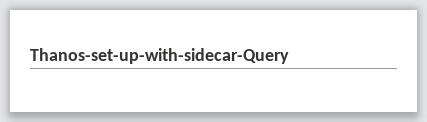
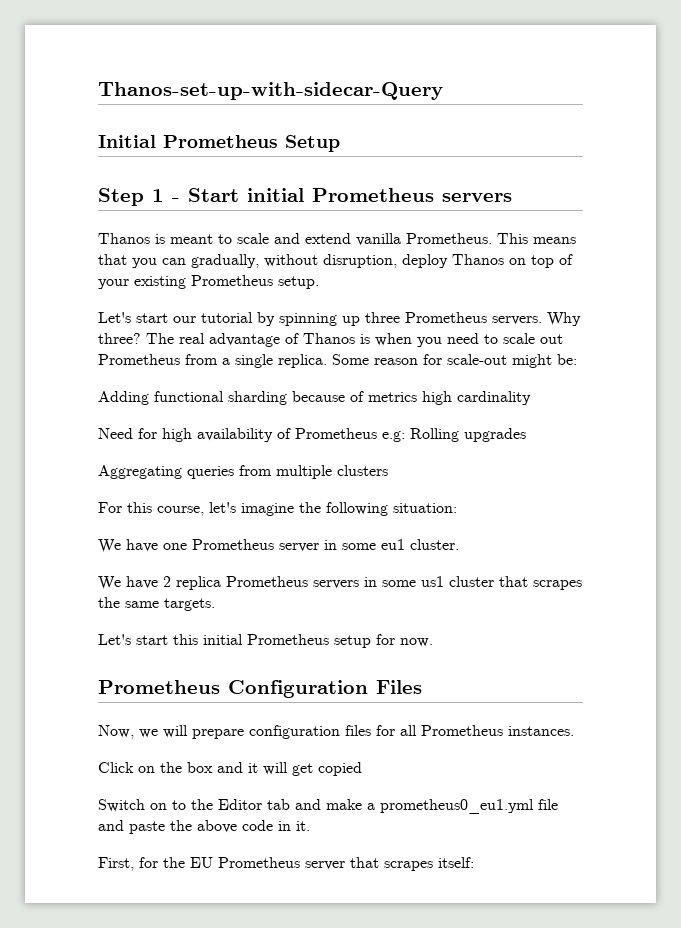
+ Initial Prometheus Setup
+ Step 1 - Start initial Prometheus servers
+ Thanos is meant to scale and extend vanilla Prometheus. This means that you can gradually, without disruption, deploy Thanos on top of your existing Prometheus setup.
+ Let's start our tutorial by spinning up three Prometheus servers. Why three? The real advantage of Thanos is when you need to scale out Prometheus from a single replica. Some reason for scale-out might be:
+ Adding functional sharding because of metrics high cardinality
+ Need for high availability of Prometheus e.g: Rolling upgrades
+ Aggregating queries from multiple clusters
+ For this course, let's imagine the following situation:
+ We have one Prometheus server in some eu1 cluster.
+ We have 2 replica Prometheus servers in some us1 cluster that scrapes the same targets.
+ Let's start this initial Prometheus setup for now.
+ Prometheus Configuration Files
+ Now, we will prepare configuration files for all Prometheus instances.
+ Click on the box and it will get copied
+ Switch on to the Editor tab and make a prometheus0_eu1.yml file and paste the above code in it.
+ First, for the EU Prometheus server that scrapes itself:

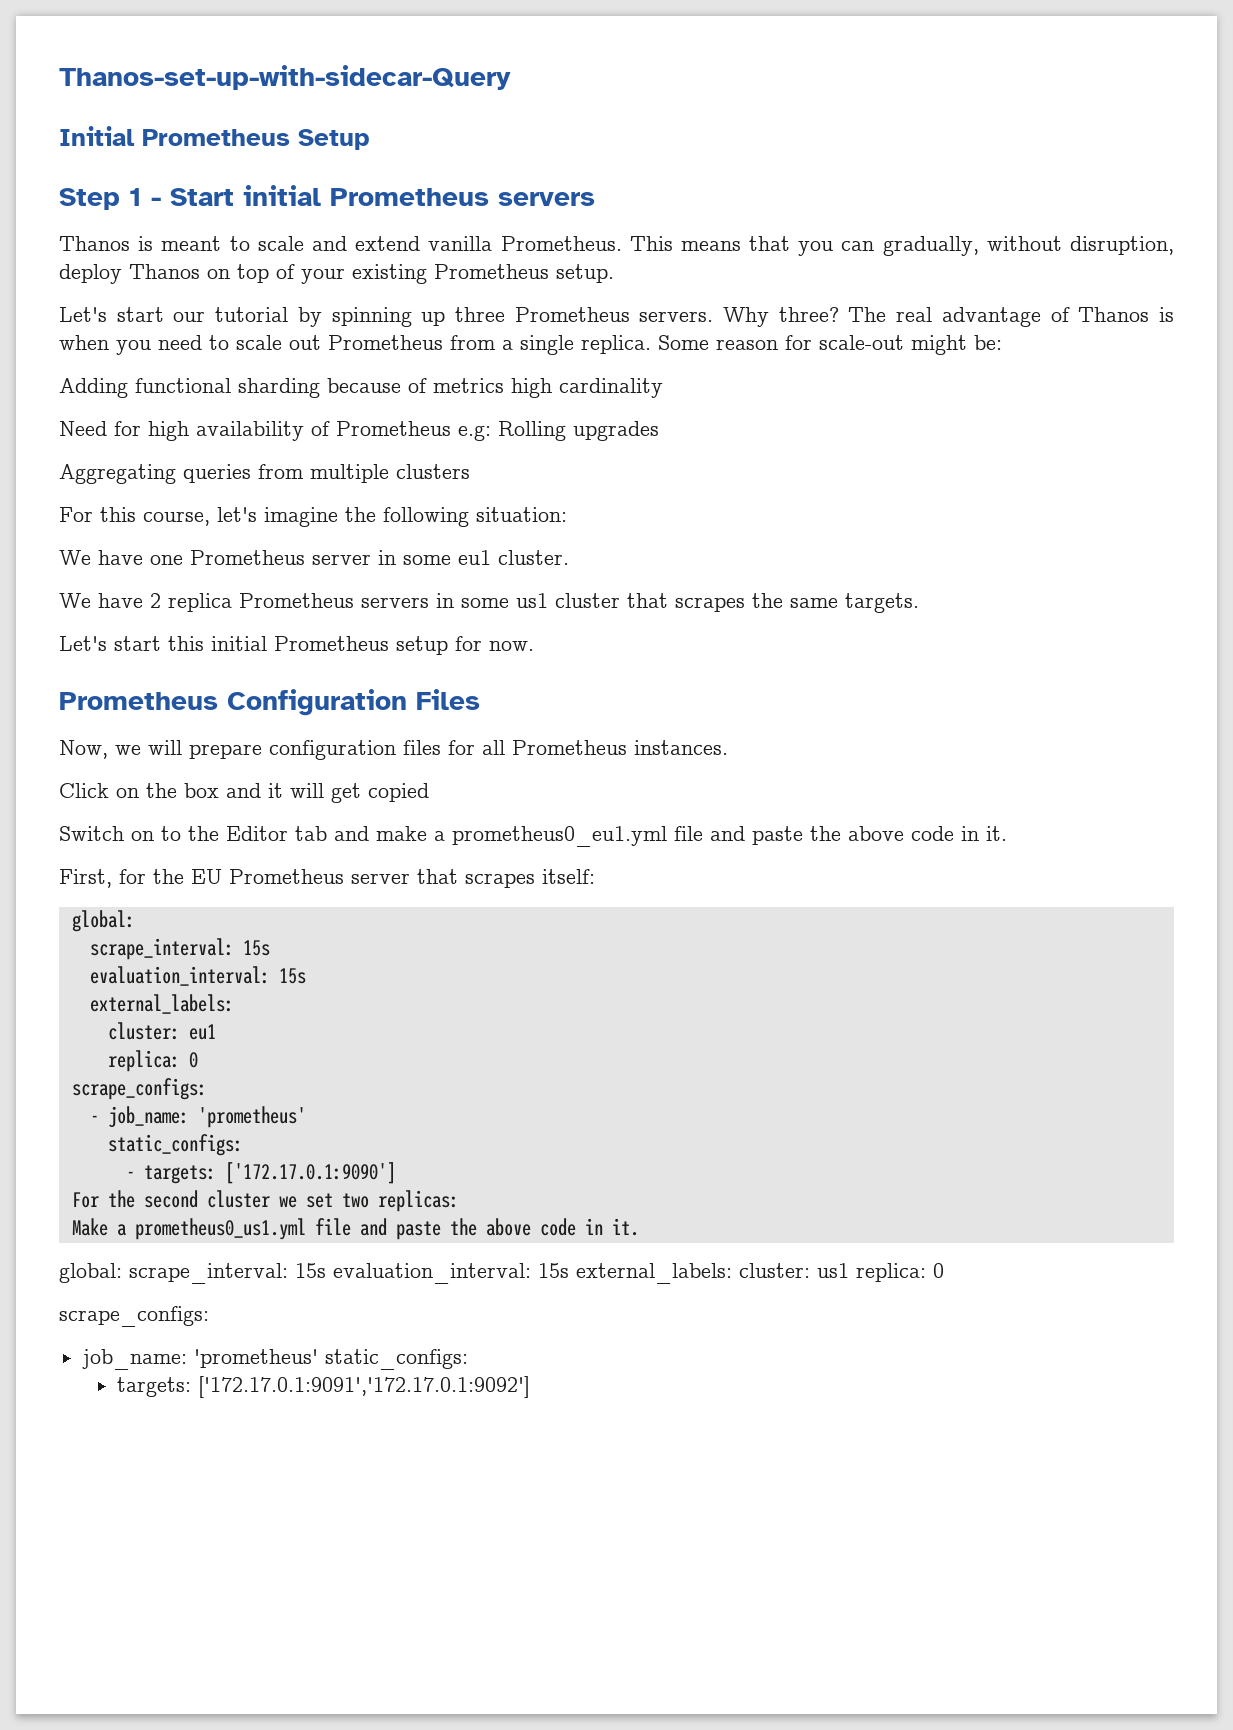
  First, for the EU Prometheus server that scrapes itself:
+ global:
+ scrape_interval: 15s
+ evaluation_interval: 15s
+ external_labels:
+ cluster: eu1
+ replica: 0
+ scrape_configs:
+ - job_name: 'prometheus'
+ static_configs:
+ - targets: ['172.17.0.1:9090']
+ For the second cluster we set two replicas:
+ Make a prometheus0_us1.yml file and paste the above code in it.
+ global: scrape_interval: 15s evaluation_interval: 15s external_labels: cluster: us1 replica: 0
+ scrape_configs:
+ job_name: 'prometheus' static_configs:
+ targets: ['172.17.0.1:9091','172.17.0.1:9092']

